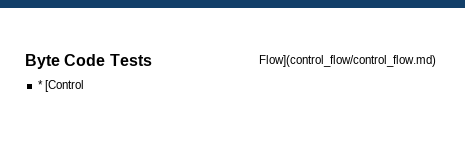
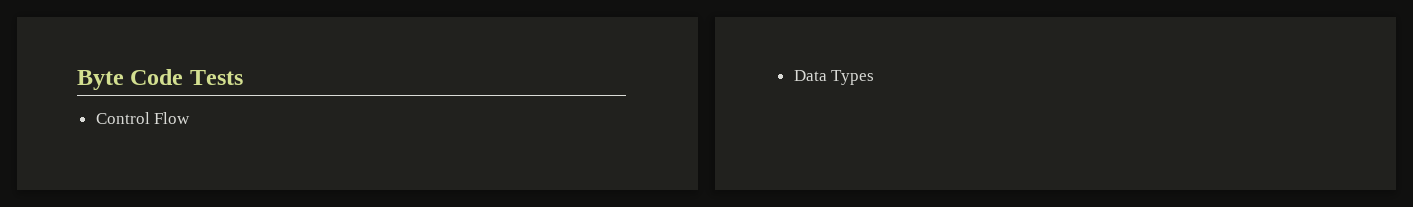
- * [Control Flow](control_flow/control_flow.md)
+ Control Flow
+ Data Types

